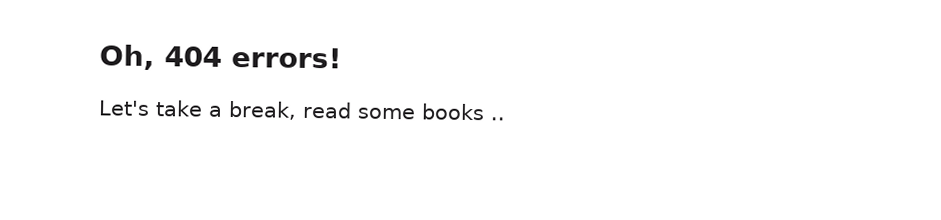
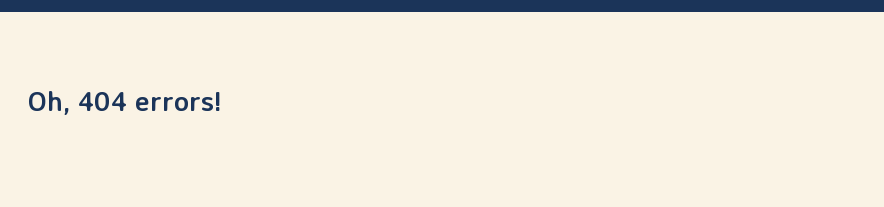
- Let's take a break, read some books ..

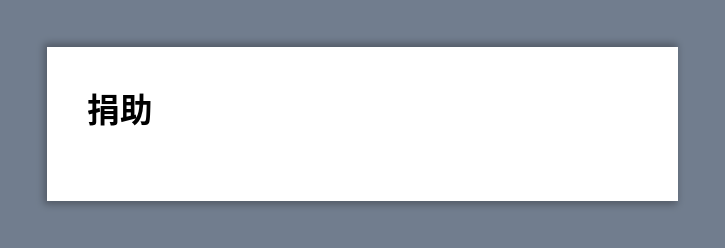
- Oh, 404 errors!
+ 捐助

